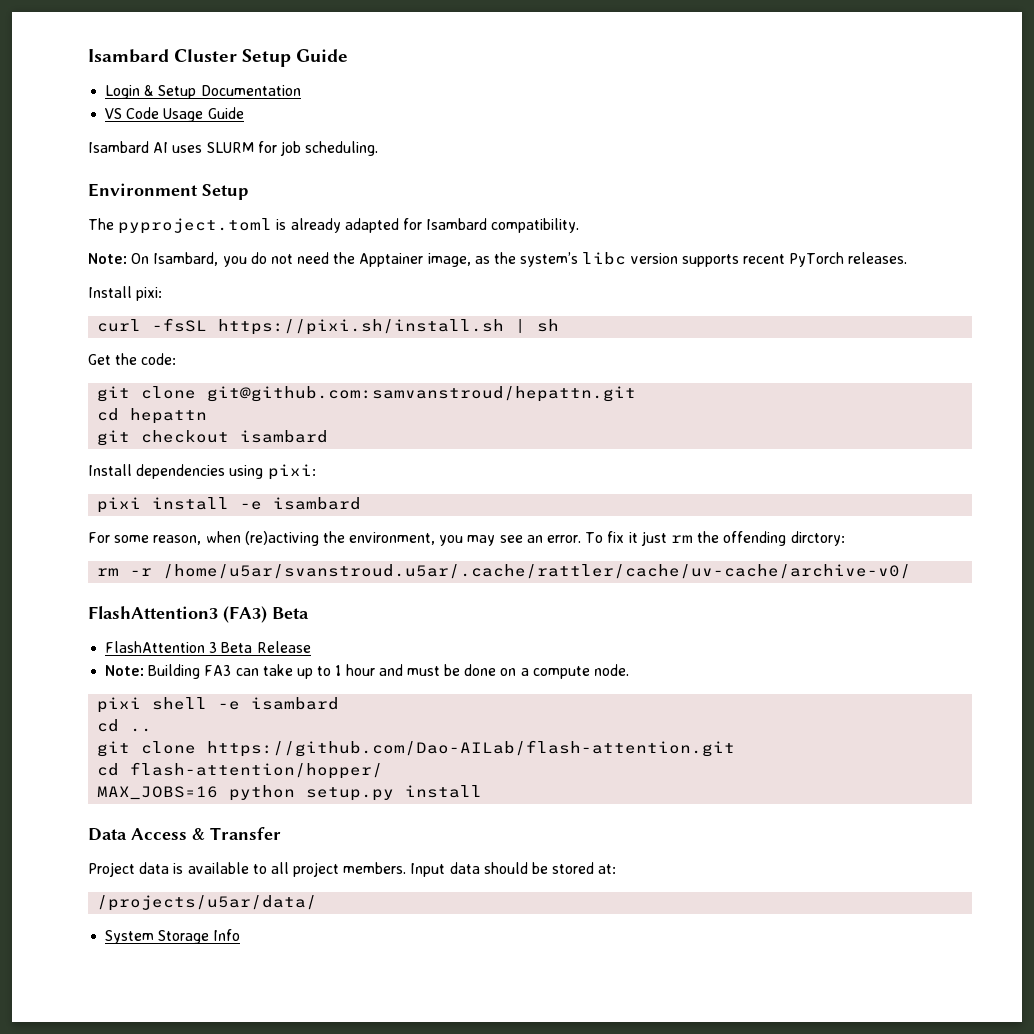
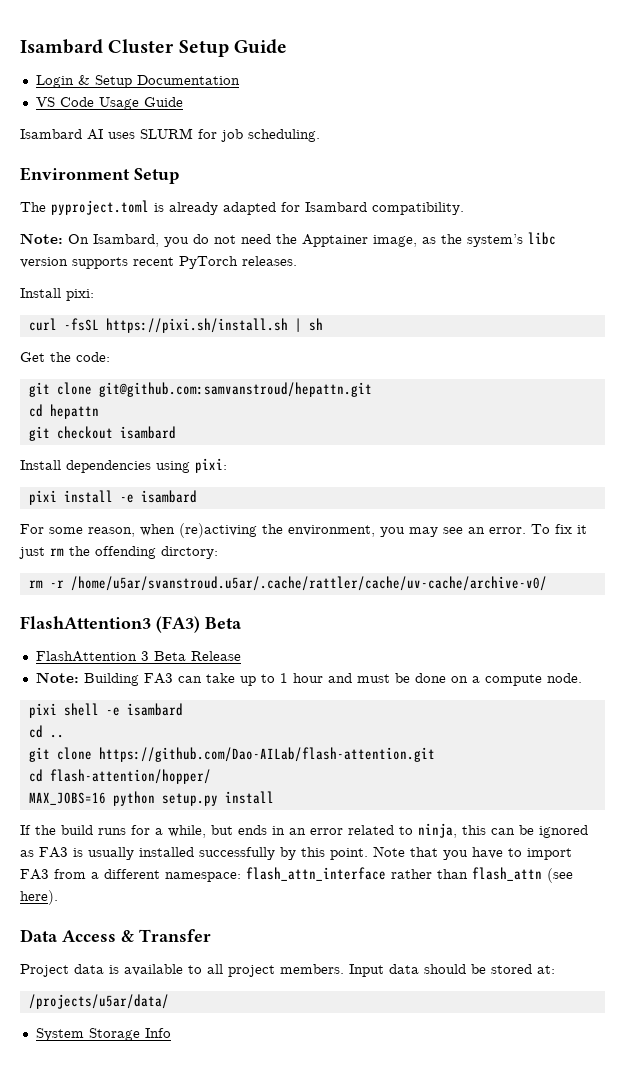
+ If the build runs for a while, but ends in an error related to ninja, this can be ignored as FA3 is usually installed successfully by this point. Note that you have to import FA3 from a different namespace: flash_attn_interface rather than flash_attn (see here).

